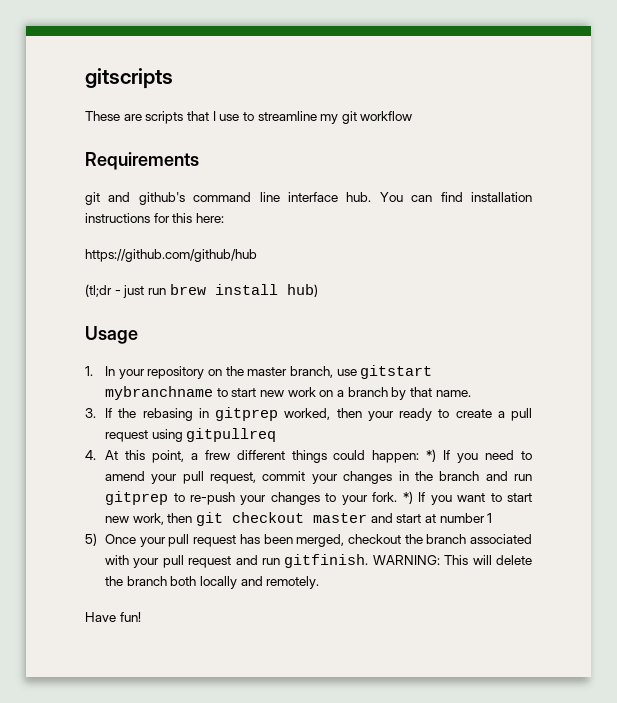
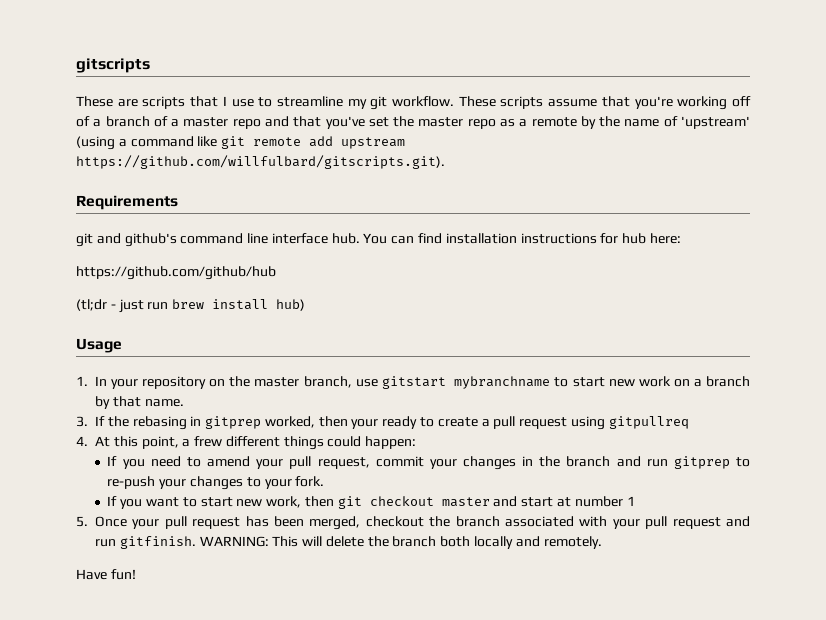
- These are scripts that I use to streamline my git workflow
+ These are scripts that I use to streamline my git workflow. These scripts assume that you're working off of a branch of a master repo and that you've set the master repo as a remote by the name of 'upstream' (using a command like git remote add upstream https://github.com/willfulbard/gitscripts.git).
- You can find installation instructions for this here:
+ You can find installation instructions for hub here:
- 4. At this point, a frew different things could happen: *) If you need to amend your pull request, commit your changes in the branch and run gitprep to re-push your changes to your fork. *) If you want to start new work, then git checkout master and start at number 1
+ 4. At this point, a frew different things could happen:
+ If you need to amend your pull request, commit your changes in the branch and run gitprep to re-push your changes to your fork.
+ If you want to start new work, then git checkout master and start at number 1
- 5) Once your pull request has been merged, checkout the branch associated with your pull request and run gitfinish.
+ 5. Once your pull request has been merged, checkout the branch associated with your pull request and run gitfinish.

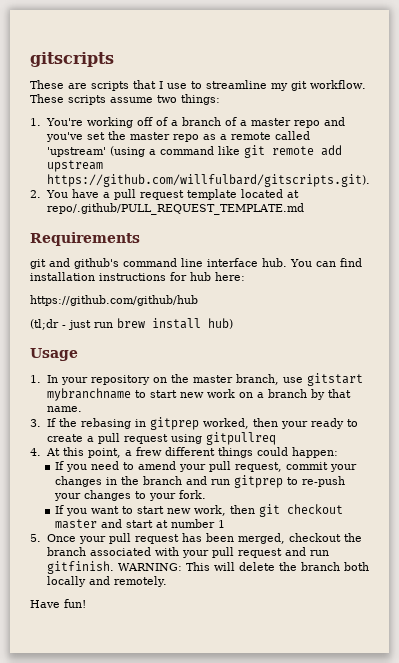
- These scripts assume that you're working off of a branch of a master repo and that you've set the master repo as a remote by the name of 'upstream' (using a command like git remote add upstream https://github.com/willfulbard/gitscripts.git).
+ These scripts assume two things:
+ 1. You're working off of a branch of a master repo and you've set the master repo as a remote called 'upstream' (using a command like git remote add upstream https://github.com/willfulbard/gitscripts.git).
+ 2. You have a pull request template located at repo/.github/PULL_REQUEST_TEMPLATE.md

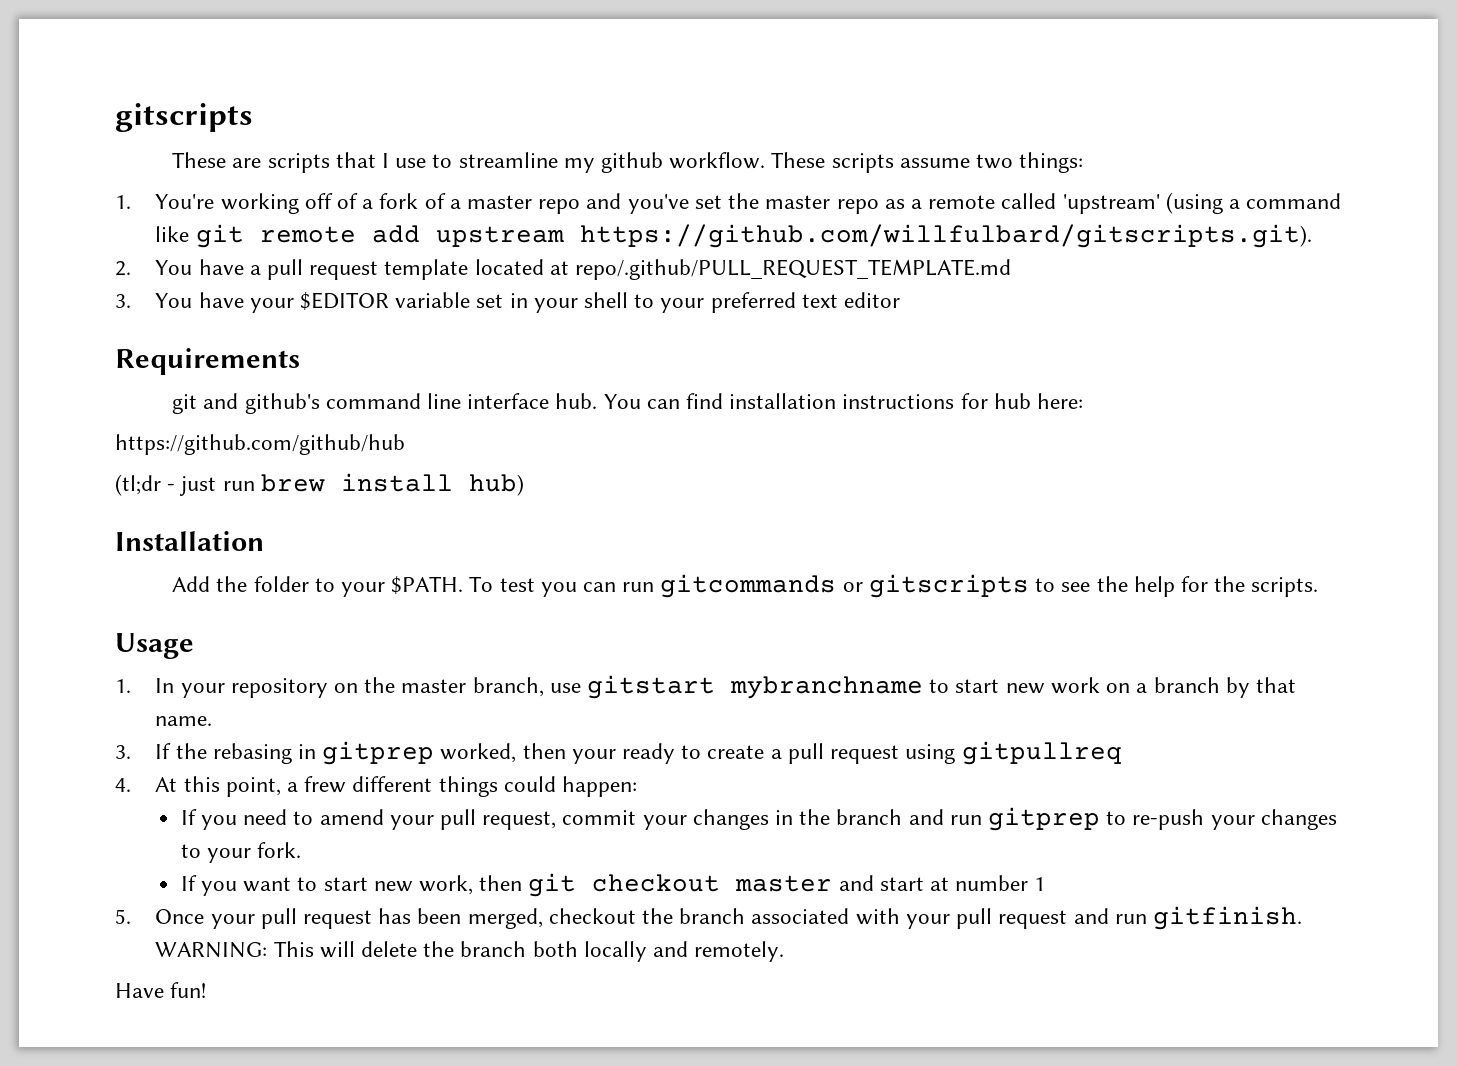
- These are scripts that I use to streamline my git workflow.
+ These are scripts that I use to streamline my github workflow.
- 1. You're working off of a branch of a master repo and you've set the master repo as a remote called 'upstream' (using a command like git remote add upstream https://github.com/willfulbard/gitscripts.git).
+ 1. You're working off of a fork of a master repo and you've set the master repo as a remote called 'upstream' (using a command like git remote add upstream https://github.com/willfulbard/gitscripts.git).
+ 3. You have your $EDITOR variable set in your shell to your preferred text editor
+ Installation
+ Add the folder to your $PATH. To test you can run gitcommands or gitscripts to see the help for the scripts.

